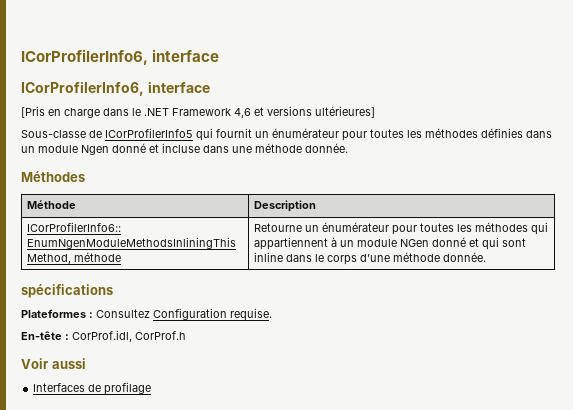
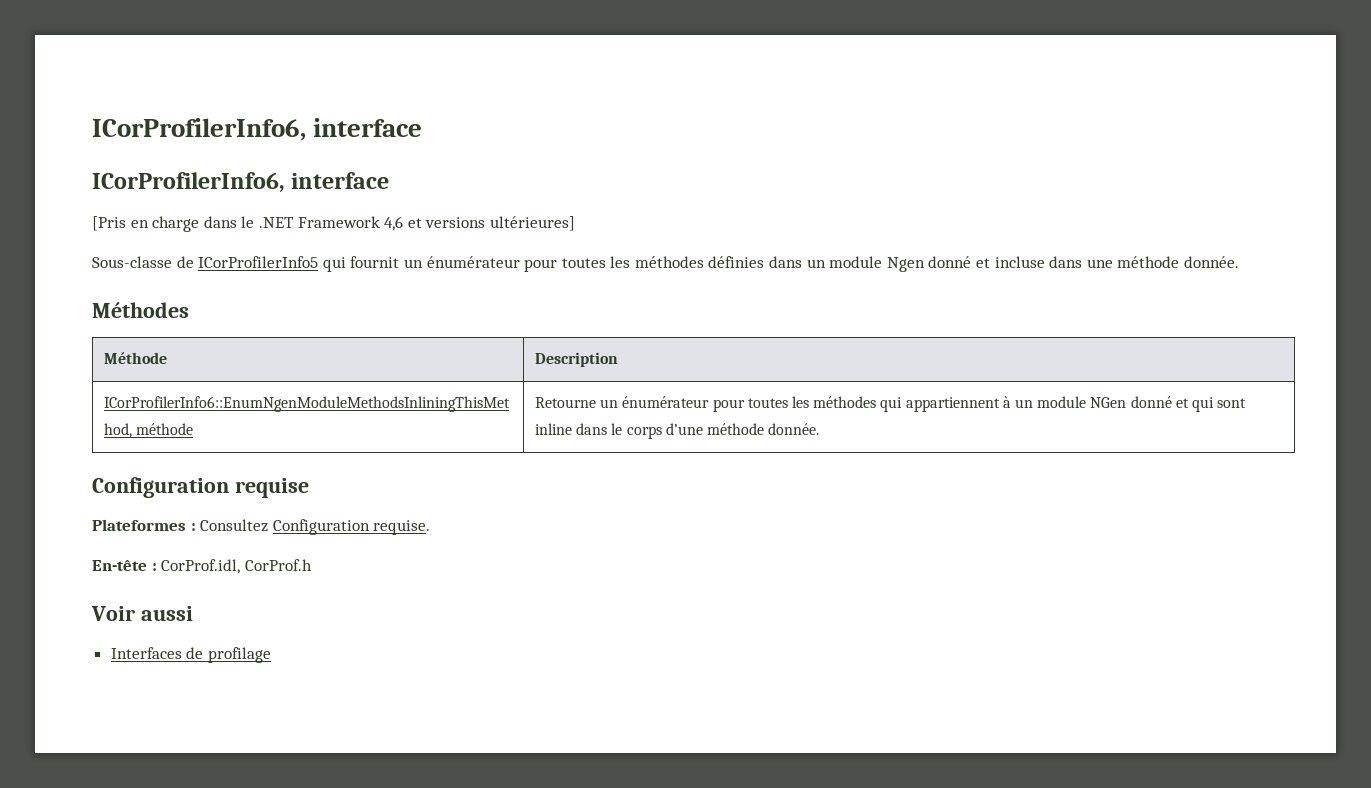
- spécifications
+ Configuration requise

